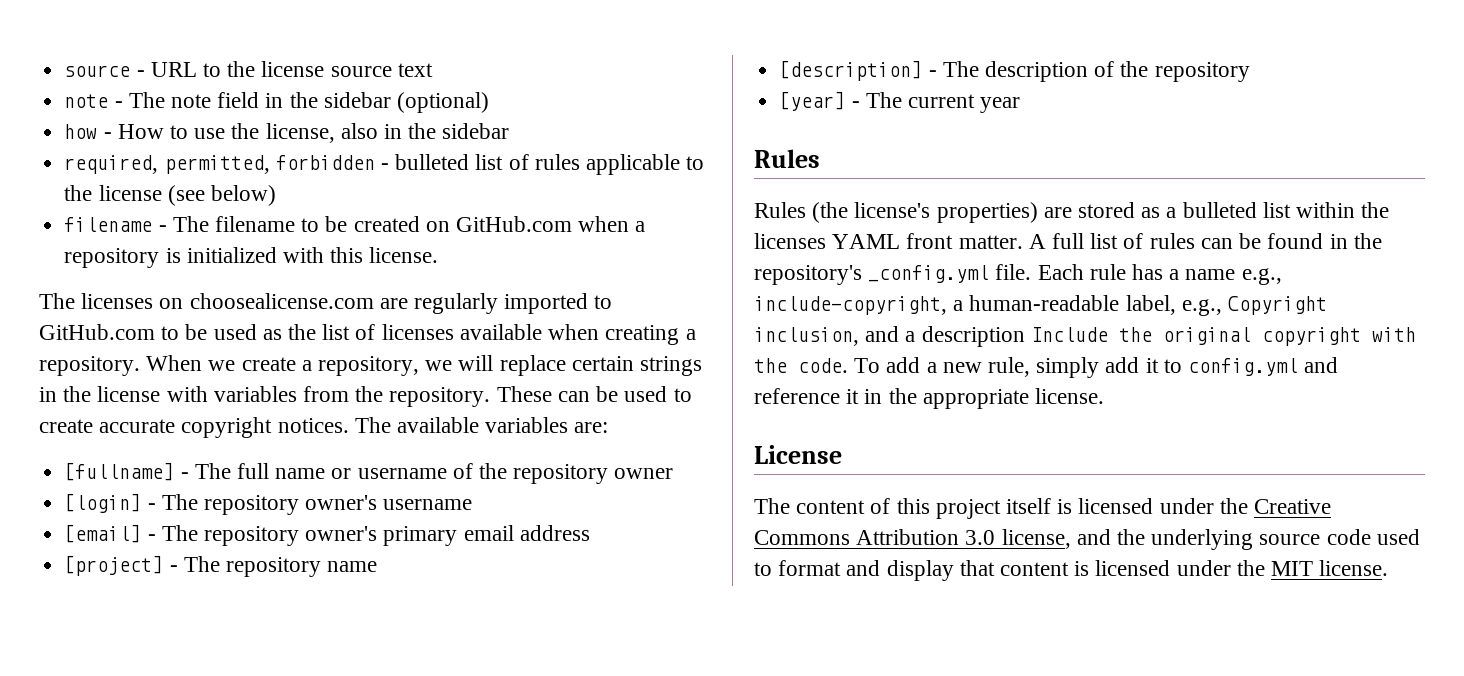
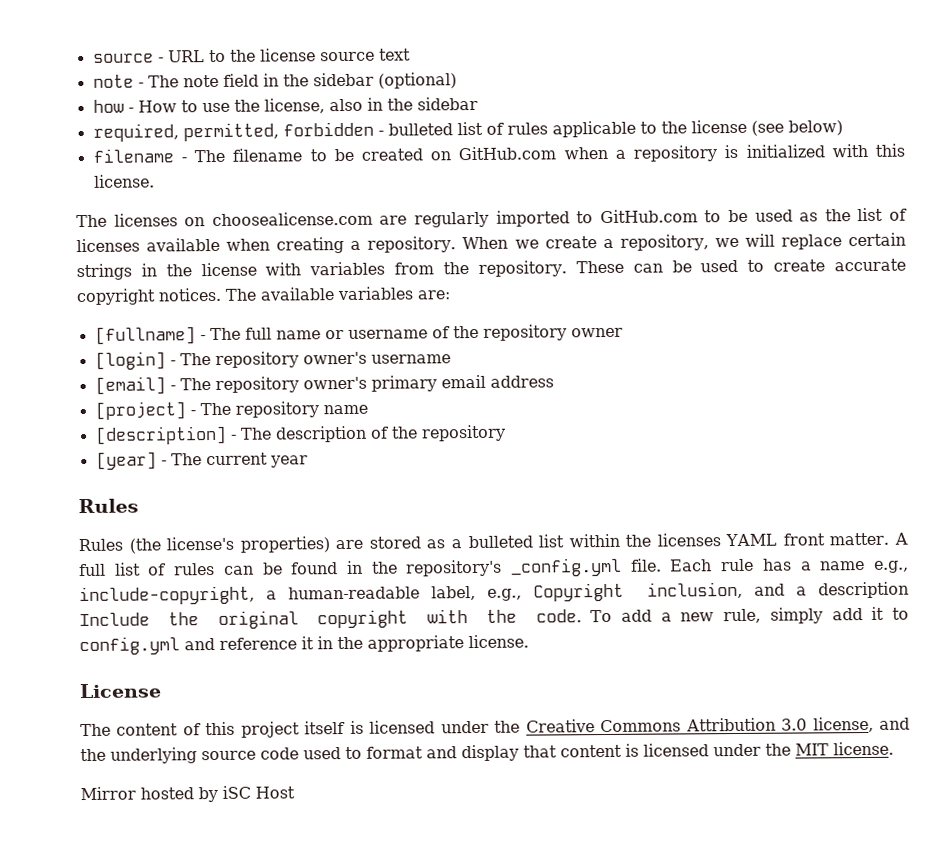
+ Mirror hosted by iSC Host

